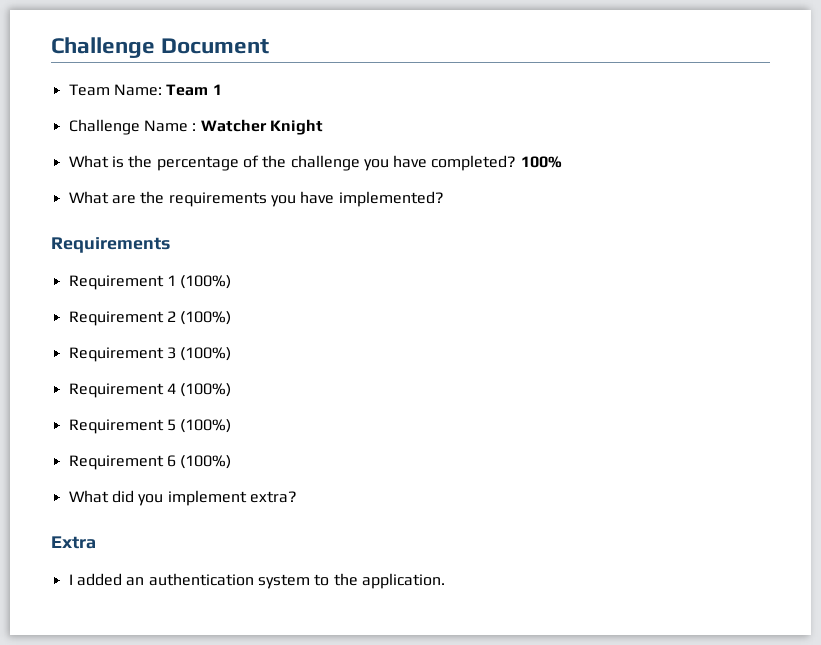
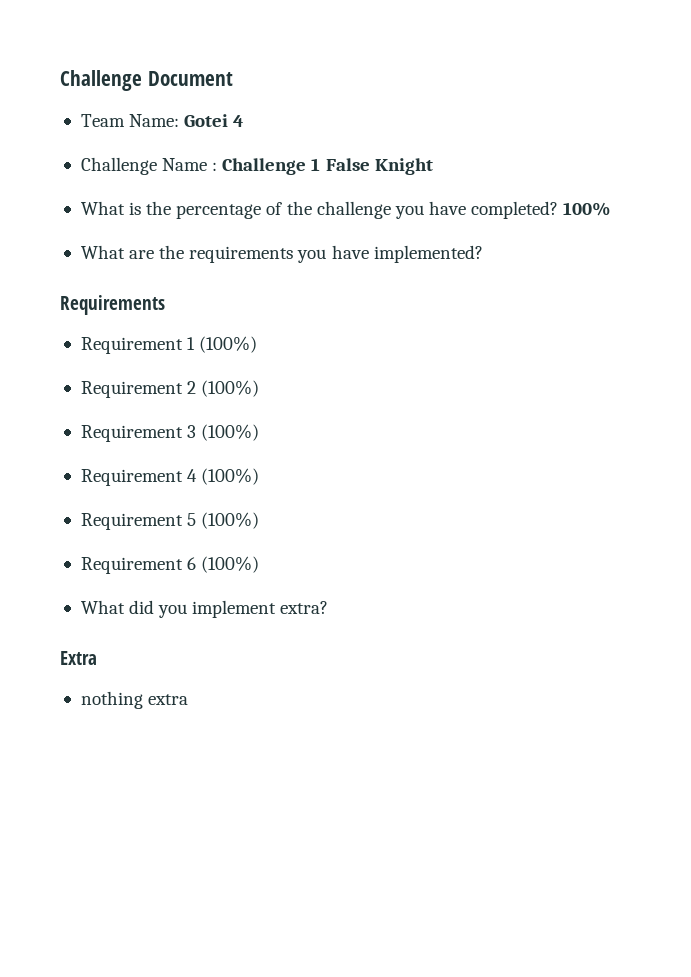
- Team Name: Team 1
+ Team Name: Gotei 4
- Challenge Name : Watcher Knight
+ Challenge Name : Challenge 1 False Knight
- I added an authentication system to the application.
+ nothing extra

